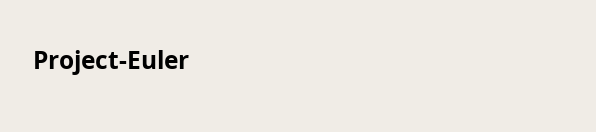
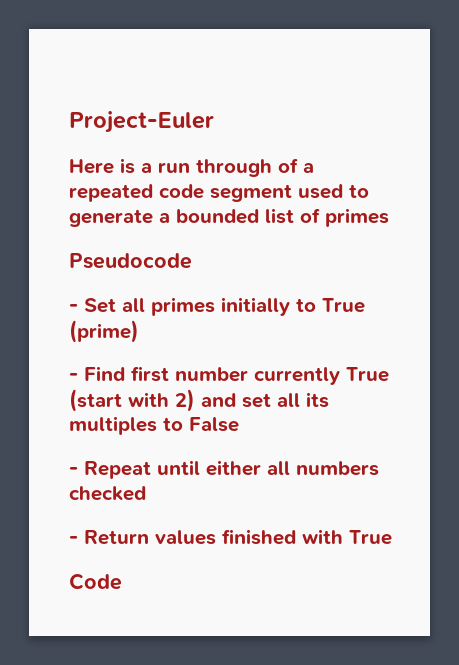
+ Here is a run through of a repeated code segment used to generate a bounded list of primes
+ Pseudocode
+ - Set all primes initially to True (prime)
+ - Find first number currently True (start with 2) and set all its multiples to False
+ - Repeat until either all numbers checked
+ - Return values finished with True
+ Code

